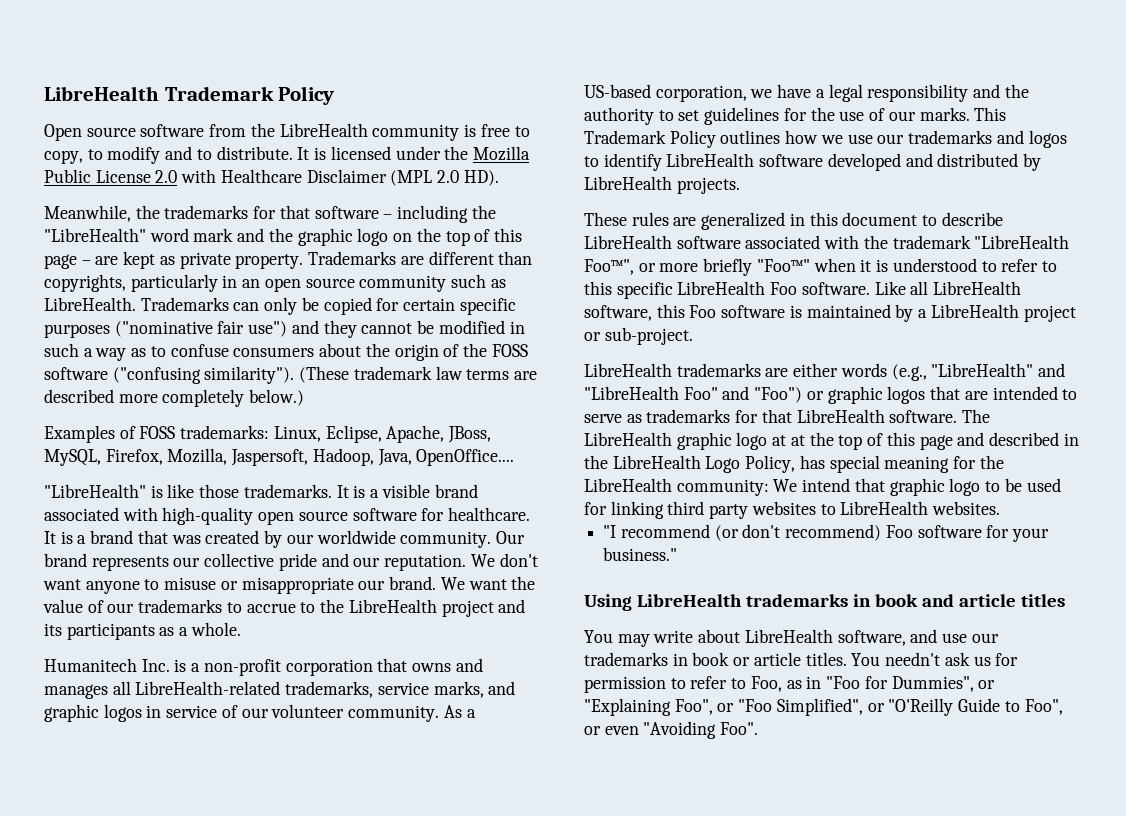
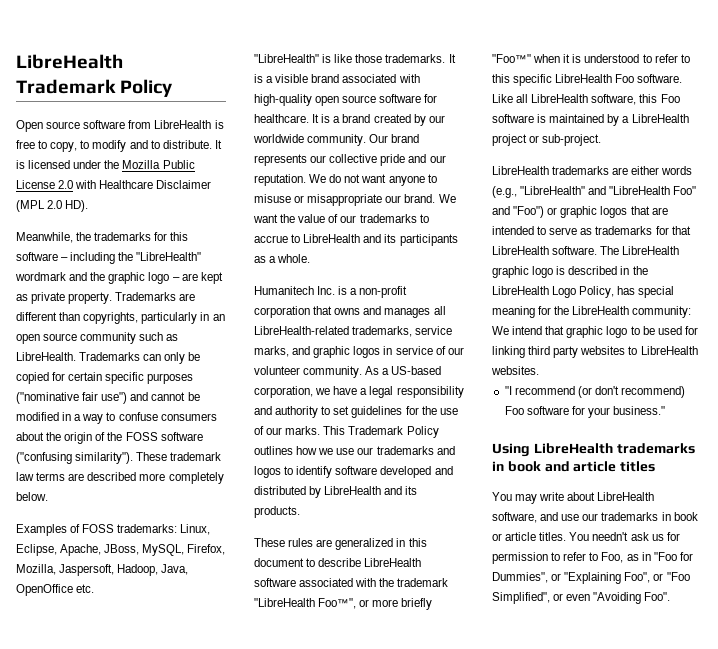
- Open source software from the LibreHealth community is free to copy, to modify and to distribute.
+ Open source software from LibreHealth is free to copy, to modify and to distribute.
- Meanwhile, the trademarks for that software – including the "LibreHealth" word mark and the graphic logo on the top of this page – are kept as private property.
+ Meanwhile, the trademarks for this software – including the "LibreHealth" wordmark and the graphic logo – are kept as private property.
- Trademarks can only be copied for certain specific purposes ("nominative fair use") and they cannot be modified in such a way as to confuse consumers about the origin of the FOSS software ("confusing similarity").
+ Trademarks can only be copied for certain specific purposes ("nominative fair use") and cannot be modified in a way to confuse consumers about the origin of the FOSS software ("confusing similarity").
- (These trademark law terms are described more completely below.)
+ These trademark law terms are described more completely below.
- Examples of FOSS trademarks: Linux, Eclipse, Apache, JBoss, MySQL, Firefox, Mozilla, Jaspersoft, Hadoop, Java, OpenOffice....
+ Examples of FOSS trademarks: Linux, Eclipse, Apache, JBoss, MySQL, Firefox, Mozilla, Jaspersoft, Hadoop, Java, OpenOffice etc.
- It is a brand that was created by our worldwide community.
+ It is a brand created by our worldwide community.
- We don't want anyone to misuse or misappropriate our brand.
+ We do not want anyone to misuse or misappropriate our brand.
- We want the value of our trademarks to accrue to the LibreHealth project and its participants as a whole.
+ We want the value of our trademarks to accrue to LibreHealth and its participants as a whole.
- As a US-based corporation, we have a legal responsibility and the authority to set guidelines for the use of our marks.
+ As a US-based corporation, we have a legal responsibility and authority to set guidelines for the use of our marks.
- This Trademark Policy outlines how we use our trademarks and logos to identify LibreHealth software developed and distributed by LibreHealth projects.
+ This Trademark Policy outlines how we use our trademarks and logos to identify software developed and distributed by LibreHealth and its products.
- The LibreHealth graphic logo at at the top of this page and described in the LibreHealth Logo Policy, has special meaning for the LibreHealth community: We intend that graphic logo to be used for linking third party websites to LibreHealth websites.
+ The LibreHealth graphic logo is described in the LibreHealth Logo Policy, has special meaning for the LibreHealth community: We intend that graphic logo to be used for linking third party websites to LibreHealth websites.
- You needn't ask us for permission to refer to Foo, as in "Foo for Dummies", or "Explaining Foo", or "Foo Simplified", or "O'Reilly Guide to Foo", or even "Avoiding Foo".
+ You needn't ask us for permission to refer to Foo, as in "Foo for Dummies", or "Explaining Foo", or "Foo Simplified", or even "Avoiding Foo".

